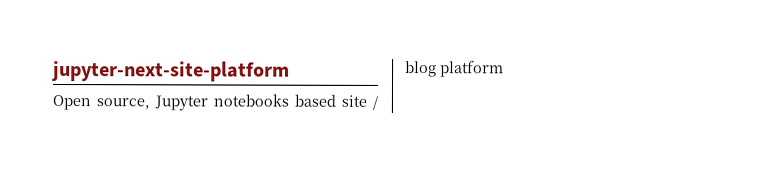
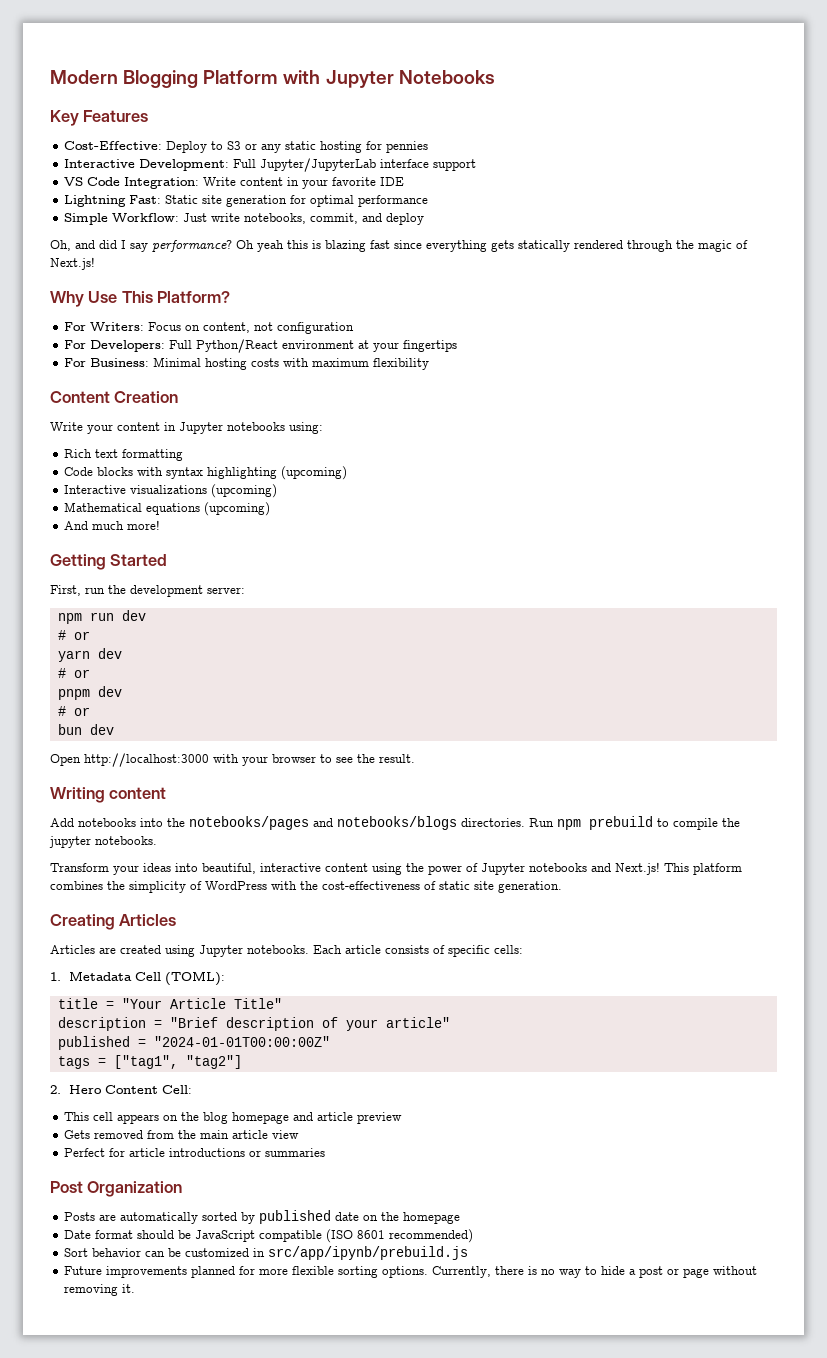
- jupyter-next-site-platform
- Open source, Jupyter notebooks based site / blog platform
+ Modern Blogging Platform with Jupyter Notebooks
+ Key Features
+ Cost-Effective: Deploy to S3 or any static hosting for pennies
+ Interactive Development: Full Jupyter/JupyterLab interface support
+ VS Code Integration: Write content in your favorite IDE
+ Lightning Fast: Static site generation for optimal performance
+ Simple Workflow: Just write notebooks, commit, and deploy
+ Oh, and did I say performance? Oh yeah this is blazing fast since everything gets statically rendered through the magic of Next.js!
+ Why Use This Platform?
+ For Writers: Focus on content, not configuration
+ For Developers: Full Python/React environment at your fingertips
+ For Business: Minimal hosting costs with maximum flexibility
+ Content Creation
+ Write your content in Jupyter notebooks using:
+ Rich text formatting
+ Code blocks with syntax highlighting (upcoming)
+ Interactive visualizations (upcoming)
+ Mathematical equations (upcoming)
+ And much more!
+ Getting Started
+ First, run the development server:
+ npm run dev
+ # or
+ yarn dev
+ # or
+ pnpm dev
+ # or
+ bun dev
+ Open http://localhost:3000 with your browser to see the result.
+ Writing content
+ Add notebooks into the notebooks/pages and notebooks/blogs directories. Run npm prebuild to compile the jupyter notebooks.
+ Transform your ideas into beautiful, interactive content using the power of Jupyter notebooks and Next.js! This platform combines the simplicity of WordPress with the cost-effectiveness of static site generation.
+ Creating Articles
+ Articles are created using Jupyter notebooks. Each article consists of specific cells:
+ 1. Metadata Cell (TOML):
+ title = "Your Article Title"
+ description = "Brief description of your article"
+ published = "2024-01-01T00:00:00Z"
+ tags = ["tag1", "tag2"]
+ 2. Hero Content Cell:
+ This cell appears on the blog homepage and article preview
+ Gets removed from the main article view
+ Perfect for article introductions or summaries
+ Post Organization
+ Posts are automatically sorted by published date on the homepage
+ Date format should be JavaScript compatible (ISO 8601 recommended)
+ Sort behavior can be customized in src/app/ipynb/prebuild.js
+ Future improvements planned for more flexible sorting options. Currently, there is no way to hide a post or page without removing it.

